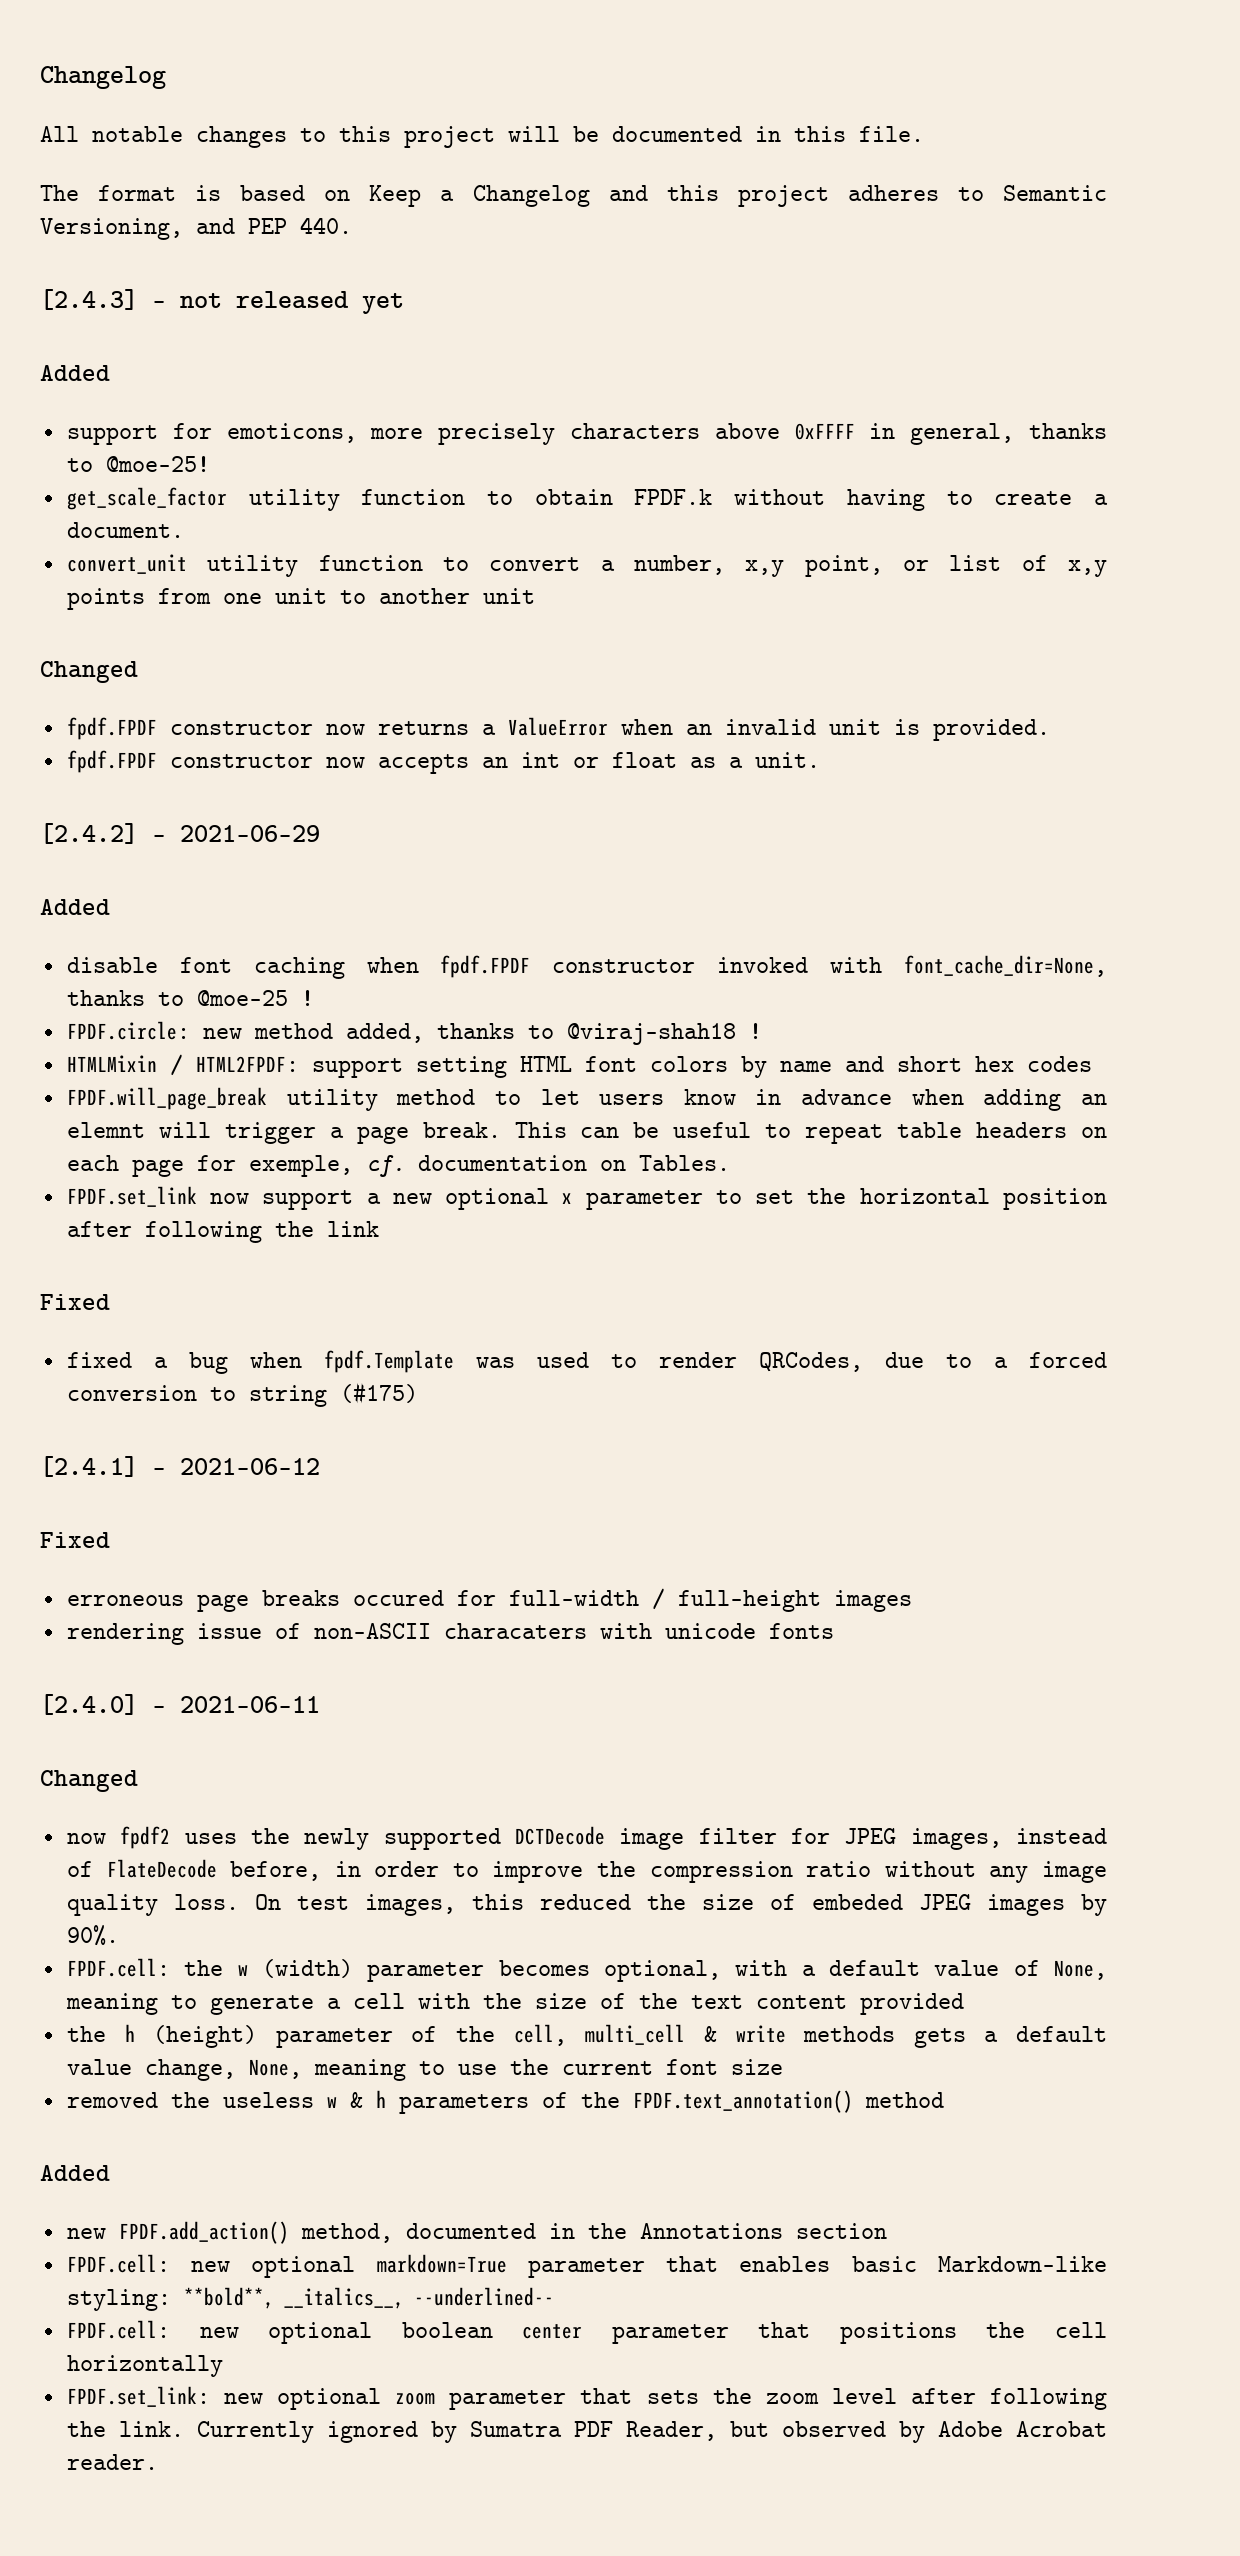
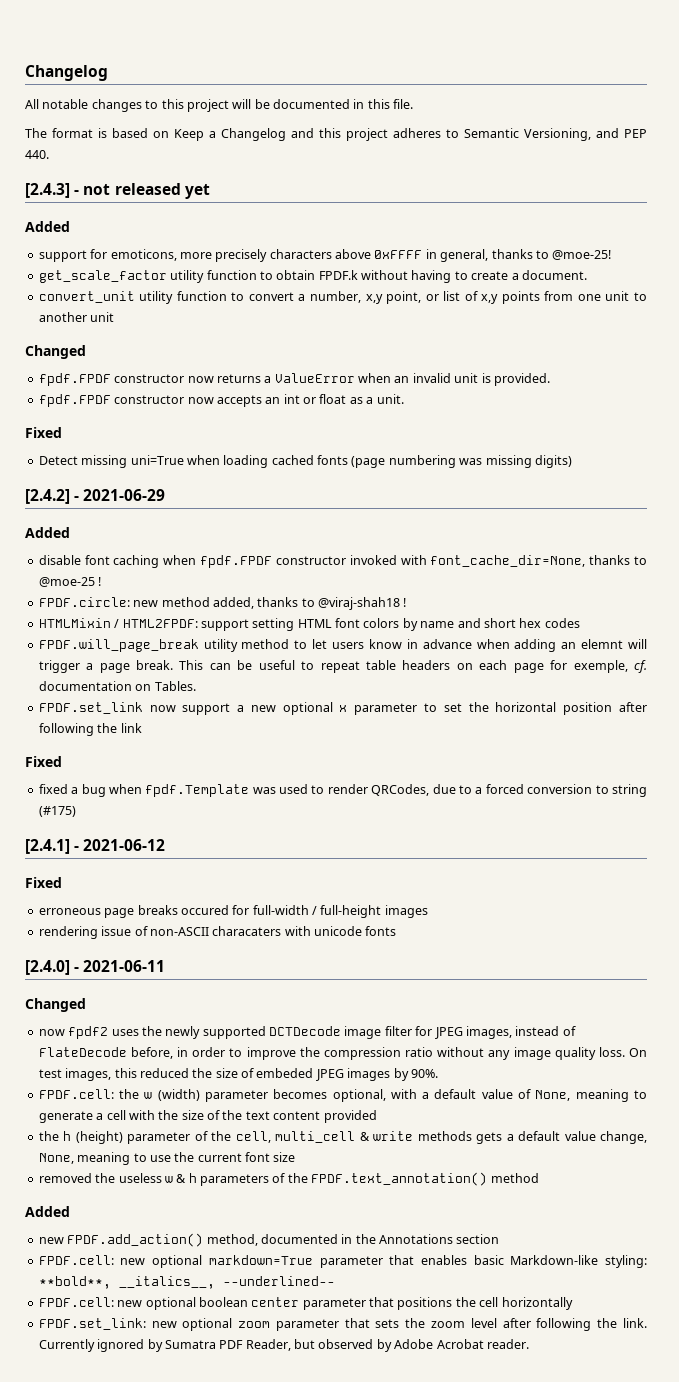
  fpdf.FPDF constructor now accepts an int or float as a unit.
+ Fixed
+ Detect missing uni=True when loading cached fonts (page numbering was missing digits)

